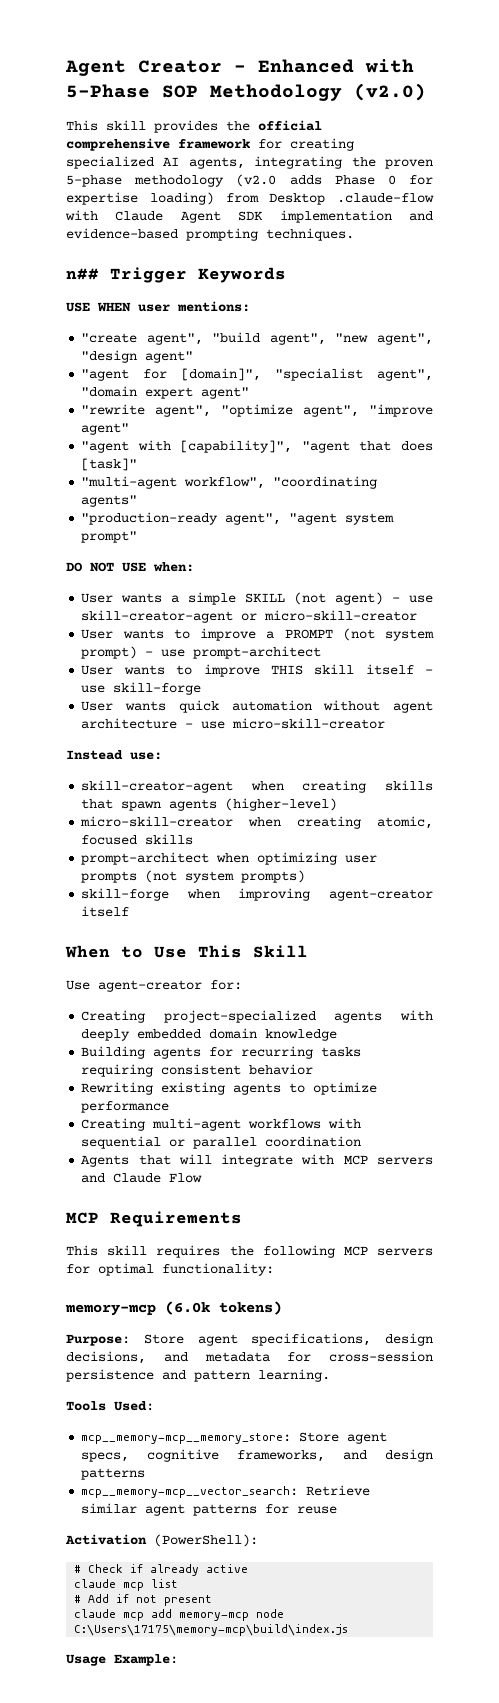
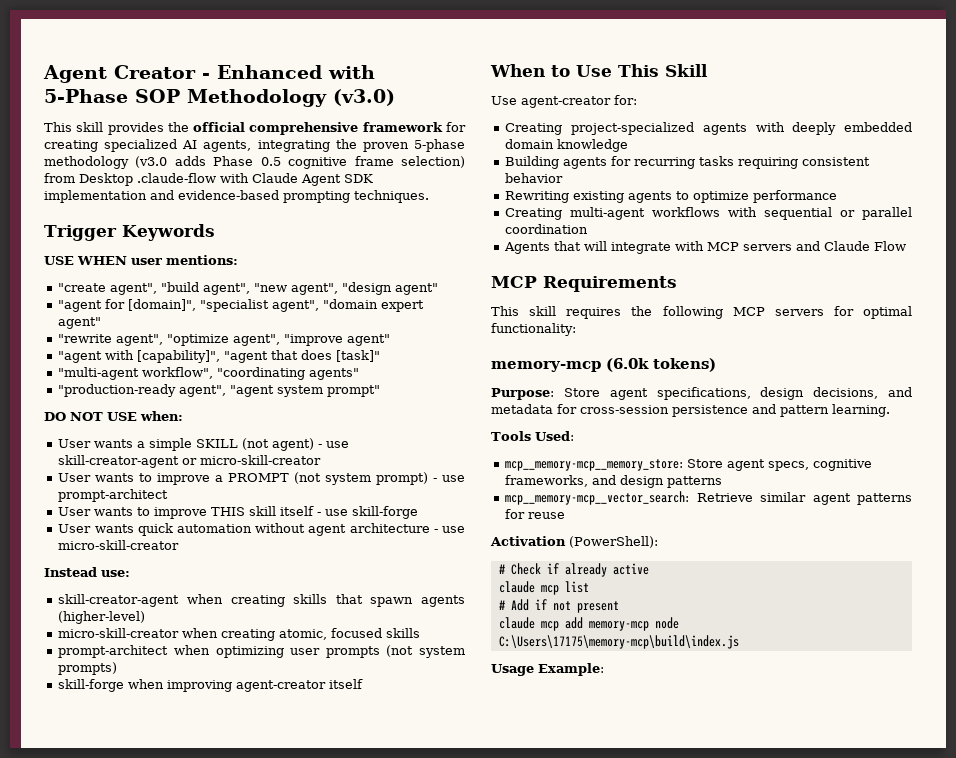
- Agent Creator - Enhanced with 5-Phase SOP Methodology (v2.0)
+ Agent Creator - Enhanced with 5-Phase SOP Methodology (v3.0)
- This skill provides the official comprehensive framework for creating specialized AI agents, integrating the proven 5-phase methodology (v2.0 adds Phase 0 for expertise loading) from Desktop .claude-flow with Claude Agent SDK implementation and evidence-based prompting techniques.
+ This skill provides the official comprehensive framework for creating specialized AI agents, integrating the proven 5-phase methodology (v3.0 adds Phase 0.5 cognitive frame selection) from Desktop .claude-flow with Claude Agent SDK implementation and evidence-based prompting techniques.
- n## Trigger Keywords
+ Trigger Keywords

